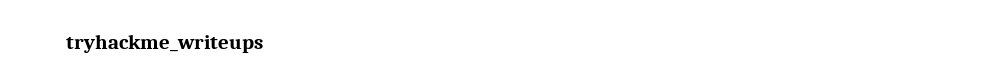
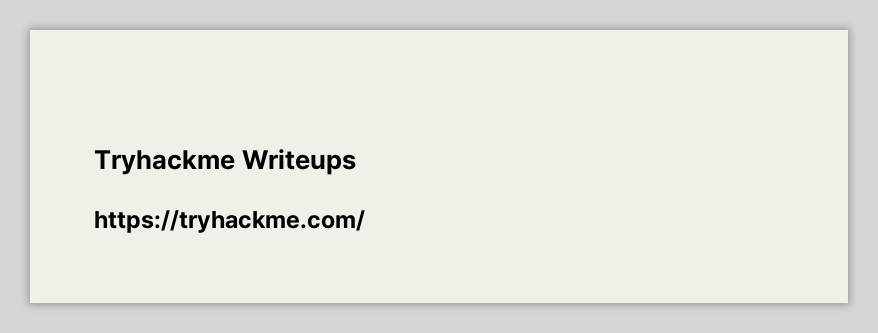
- tryhackme_writeups
+ Tryhackme Writeups
+ https://tryhackme.com/

